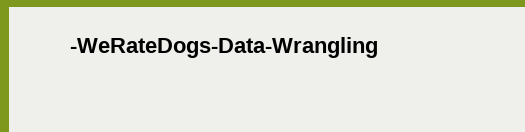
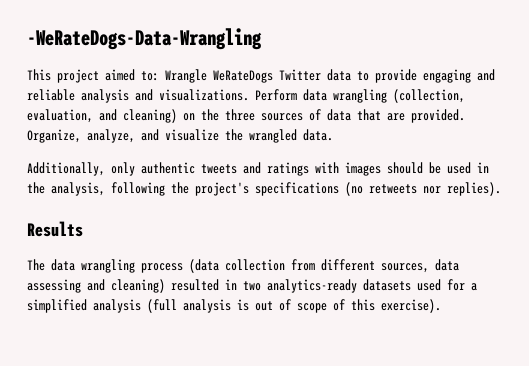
+ This project aimed to: Wrangle WeRateDogs Twitter data to provide engaging and reliable analysis and visualizations. Perform data wrangling (collection, evaluation, and cleaning) on the three sources of data that are provided. Organize, analyze, and visualize the wrangled data.
+ Additionally, only authentic tweets and ratings with images should be used in the analysis, following the project's specifications (no retweets nor replies).
+ Results
+ The data wrangling process (data collection from different sources, data assessing and cleaning) resulted in two analytics-ready datasets used for a simplified analysis (full analysis is out of scope of this exercise).

